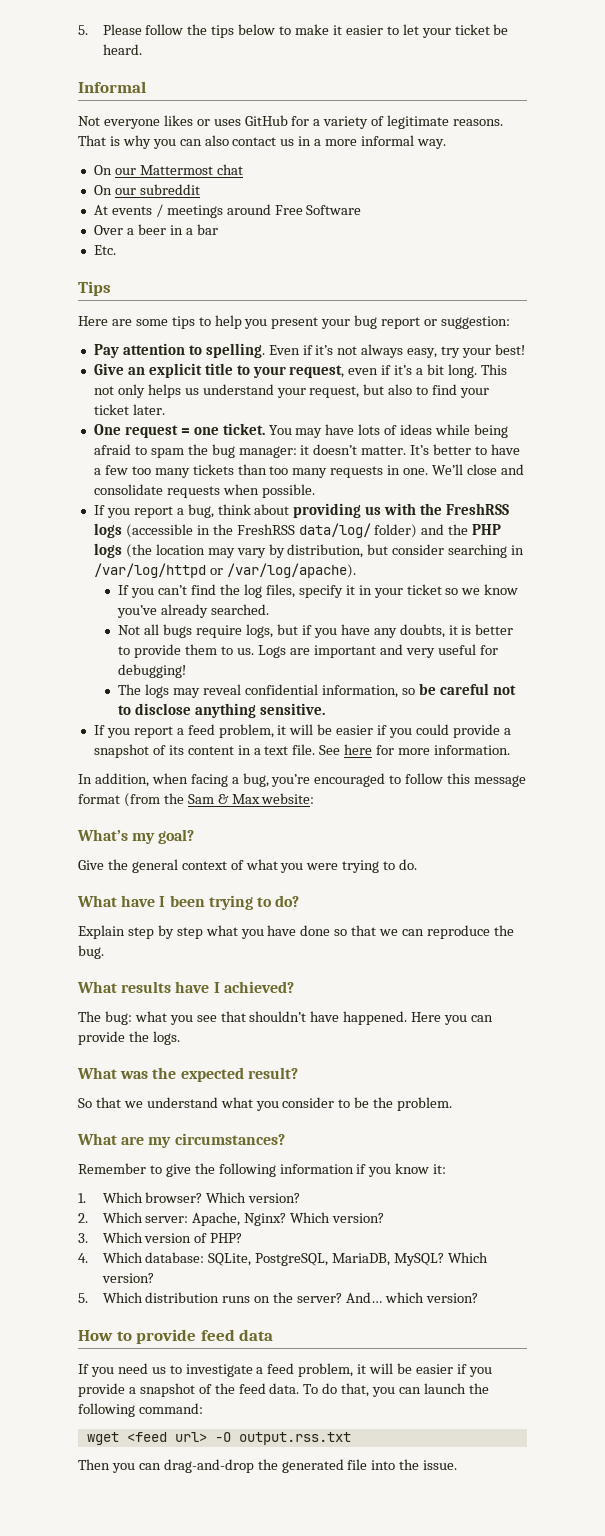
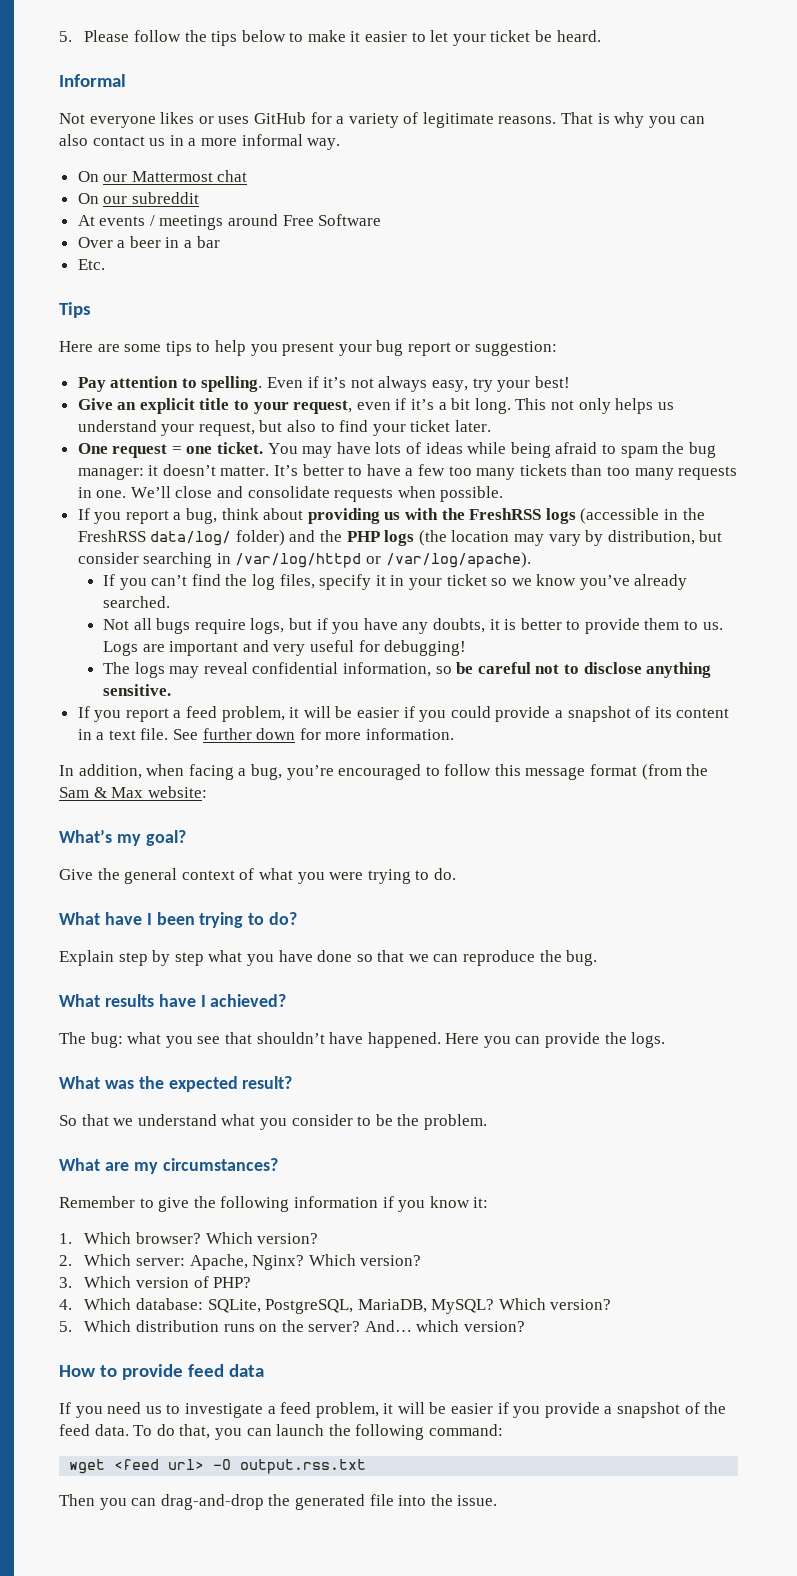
- See here for more information.
+ See further down for more information.

